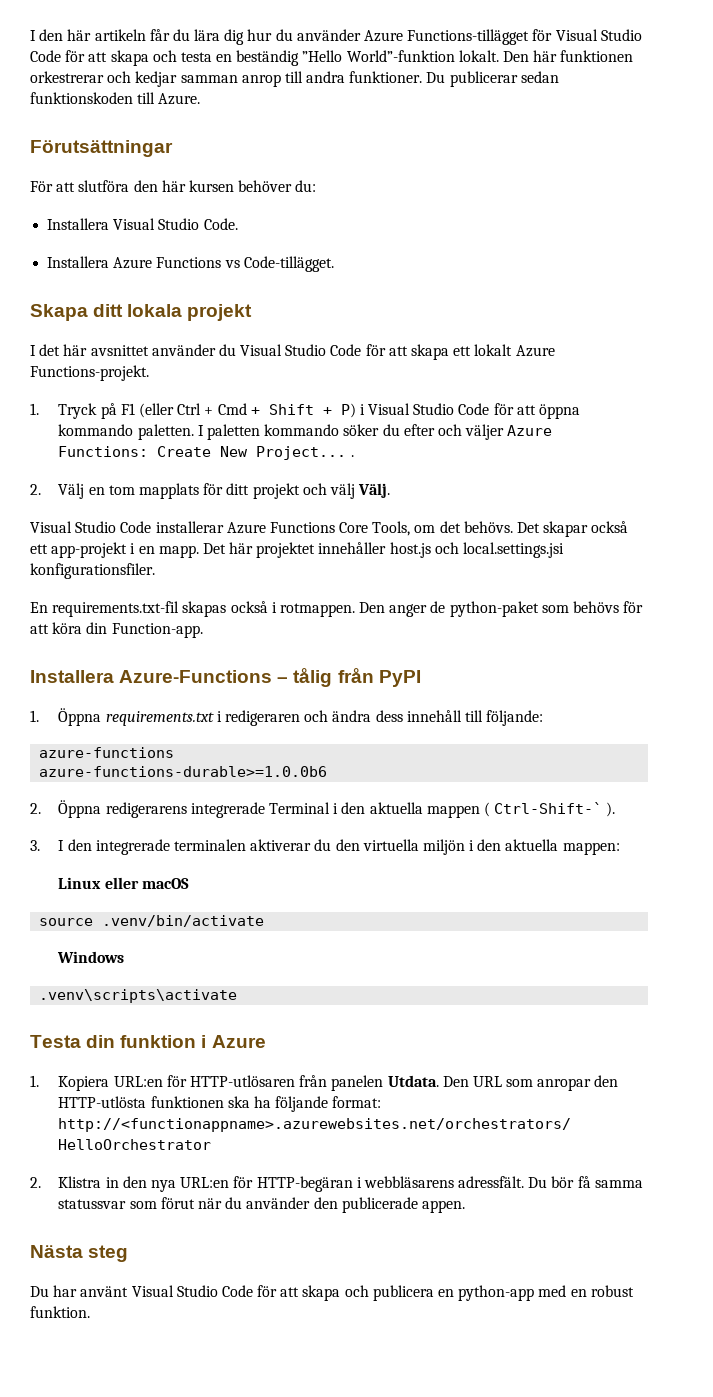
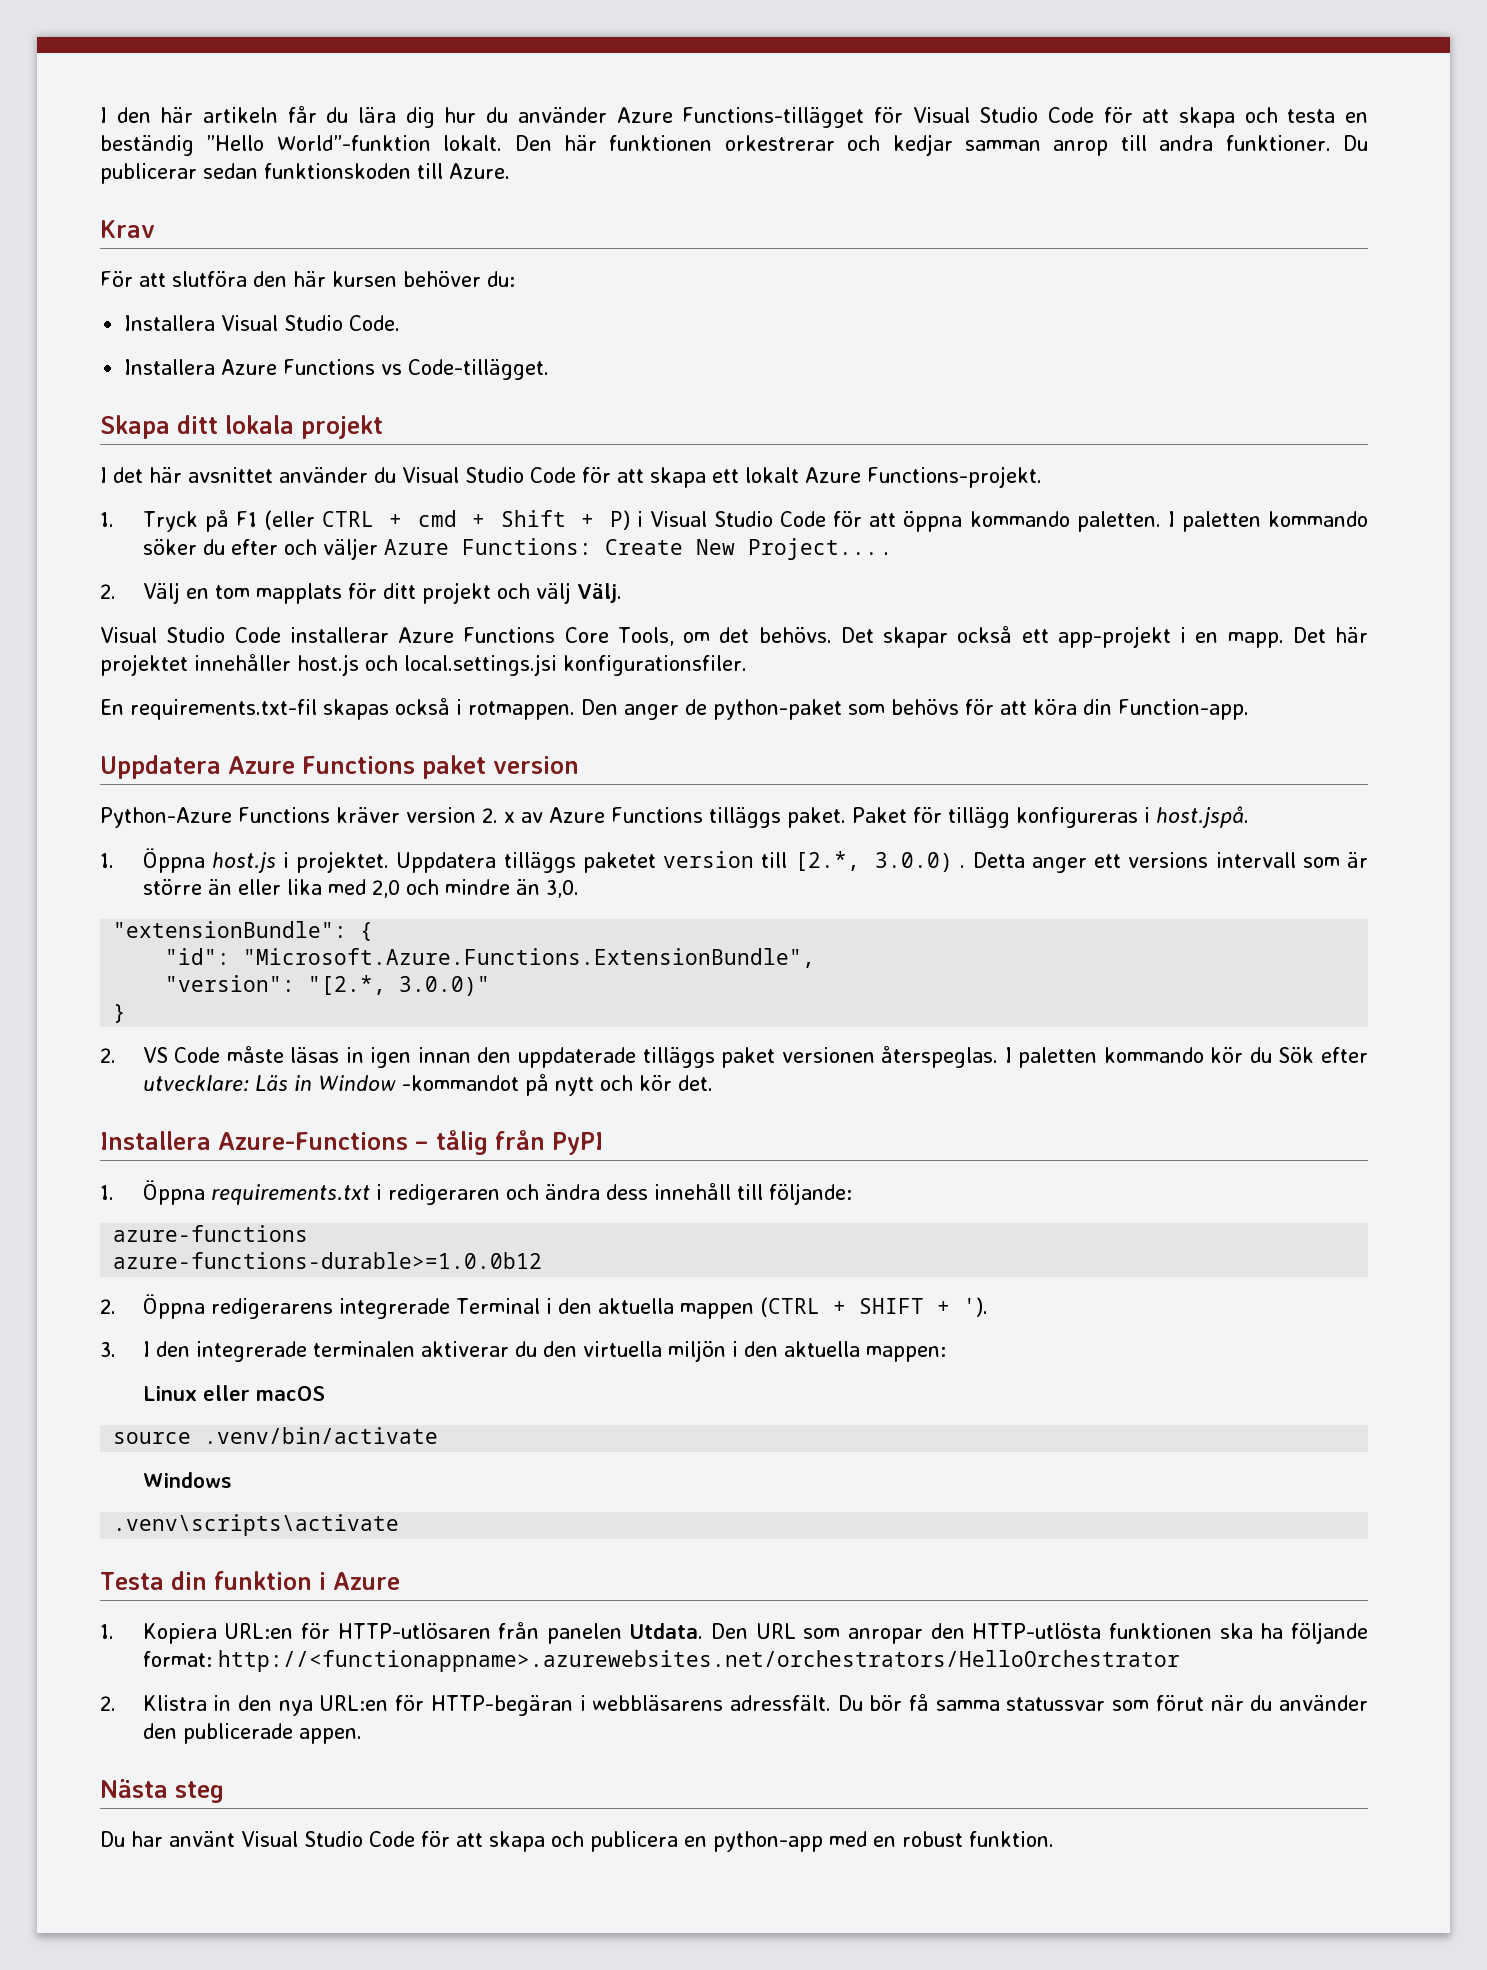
- Förutsättningar
+ Krav
- 1. Tryck på F1 (eller Ctrl + Cmd + Shift + P) i Visual Studio Code för att öppna kommando paletten.
+ 1. Tryck på F1 (eller CTRL + cmd + Shift + P) i Visual Studio Code för att öppna kommando paletten.
+ Uppdatera Azure Functions paket version
+ Python-Azure Functions kräver version 2. x av Azure Functions tilläggs paket. Paket för tillägg konfigureras i host.jspå.
+ 1. Öppna host.js i projektet. Uppdatera tilläggs paketet version till [2.*, 3.0.0) . Detta anger ett versions intervall som är större än eller lika med 2,0 och mindre än 3,0.
+ "extensionBundle": {
+ "id": "Microsoft.Azure.Functions.ExtensionBundle",
+ "version": "[2.*, 3.0.0)"
+ }
+ 2. VS Code måste läsas in igen innan den uppdaterade tilläggs paket versionen återspeglas. I paletten kommando kör du Sök efter utvecklare: Läs in Window -kommandot på nytt och kör det.
- azure-functions-durable>=1.0.0b6
+ azure-functions-durable>=1.0.0b12
- 2. Öppna redigerarens integrerade Terminal i den aktuella mappen ( Ctrl-Shift-` ).
+ 2. Öppna redigerarens integrerade Terminal i den aktuella mappen (CTRL + SHIFT + ').

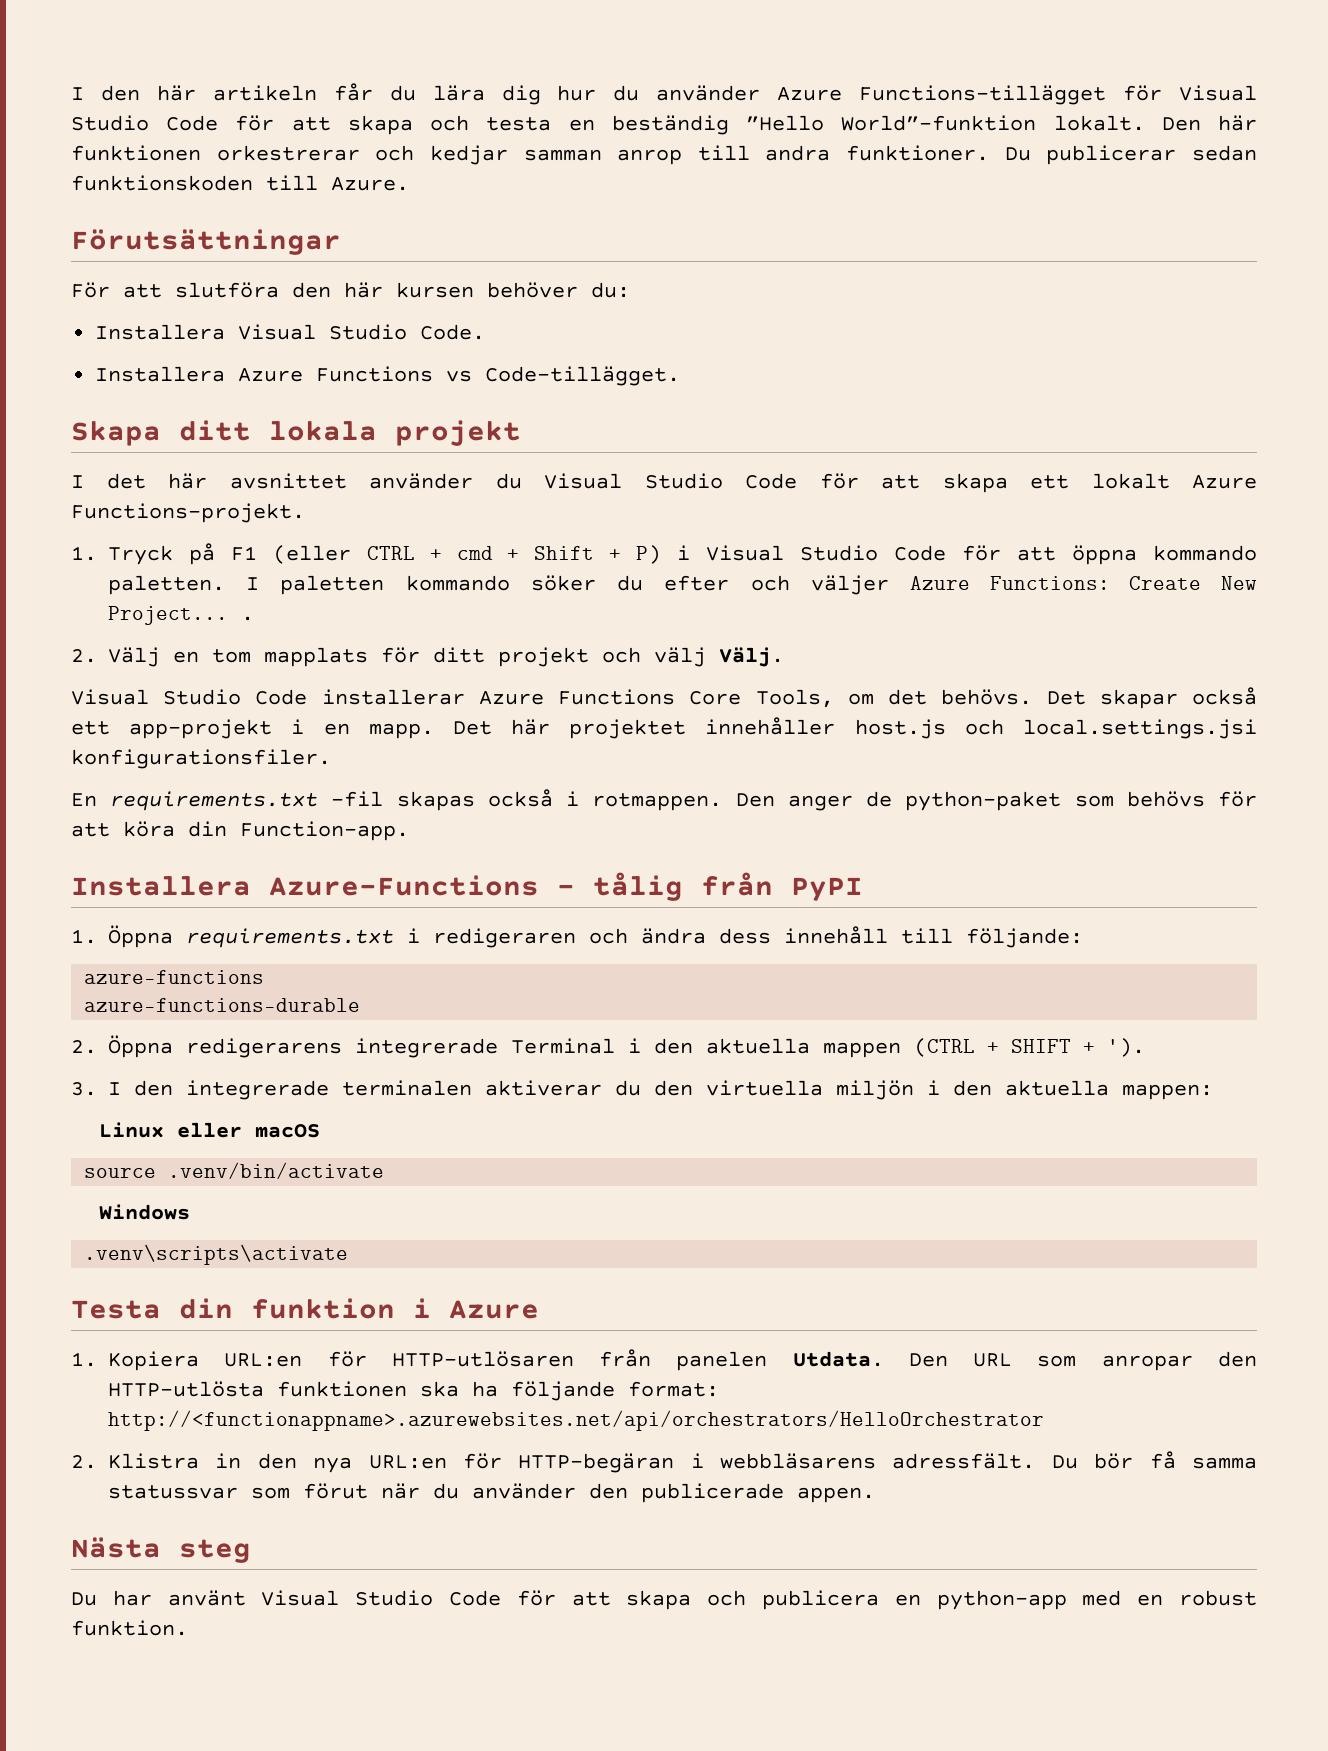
- Krav
+ Förutsättningar
- En requirements.txt-fil skapas också i rotmappen.
+ En requirements.txt -fil skapas också i rotmappen.
- Uppdatera Azure Functions paket version
- Python-Azure Functions kräver version 2. x av Azure Functions tilläggs paket. Paket för tillägg konfigureras i host.jspå.
- 1. Öppna host.js i projektet. Uppdatera tilläggs paketet version till [2.*, 3.0.0) . Detta anger ett versions intervall som är större än eller lika med 2,0 och mindre än 3,0.
- "extensionBundle": {
- "id": "Microsoft.Azure.Functions.ExtensionBundle",
- "version": "[2.*, 3.0.0)"
- }
- 2. VS Code måste läsas in igen innan den uppdaterade tilläggs paket versionen återspeglas. I paletten kommando kör du Sök efter utvecklare: Läs in Window -kommandot på nytt och kör det.
- azure-functions-durable>=1.0.0b12
+ azure-functions-durable
- Den URL som anropar den HTTP-utlösta funktionen ska ha följande format: http://<functionappname>.azurewebsites.net/orchestrators/HelloOrchestrator
+ Den URL som anropar den HTTP-utlösta funktionen ska ha följande format: http://<functionappname>.azurewebsites.net/api/orchestrators/HelloOrchestrator

